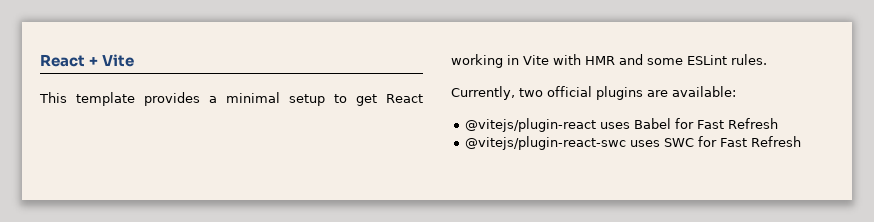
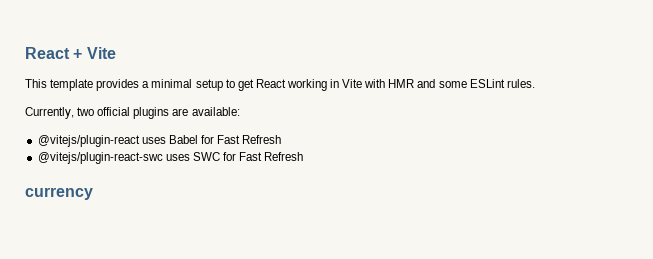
+ currency

